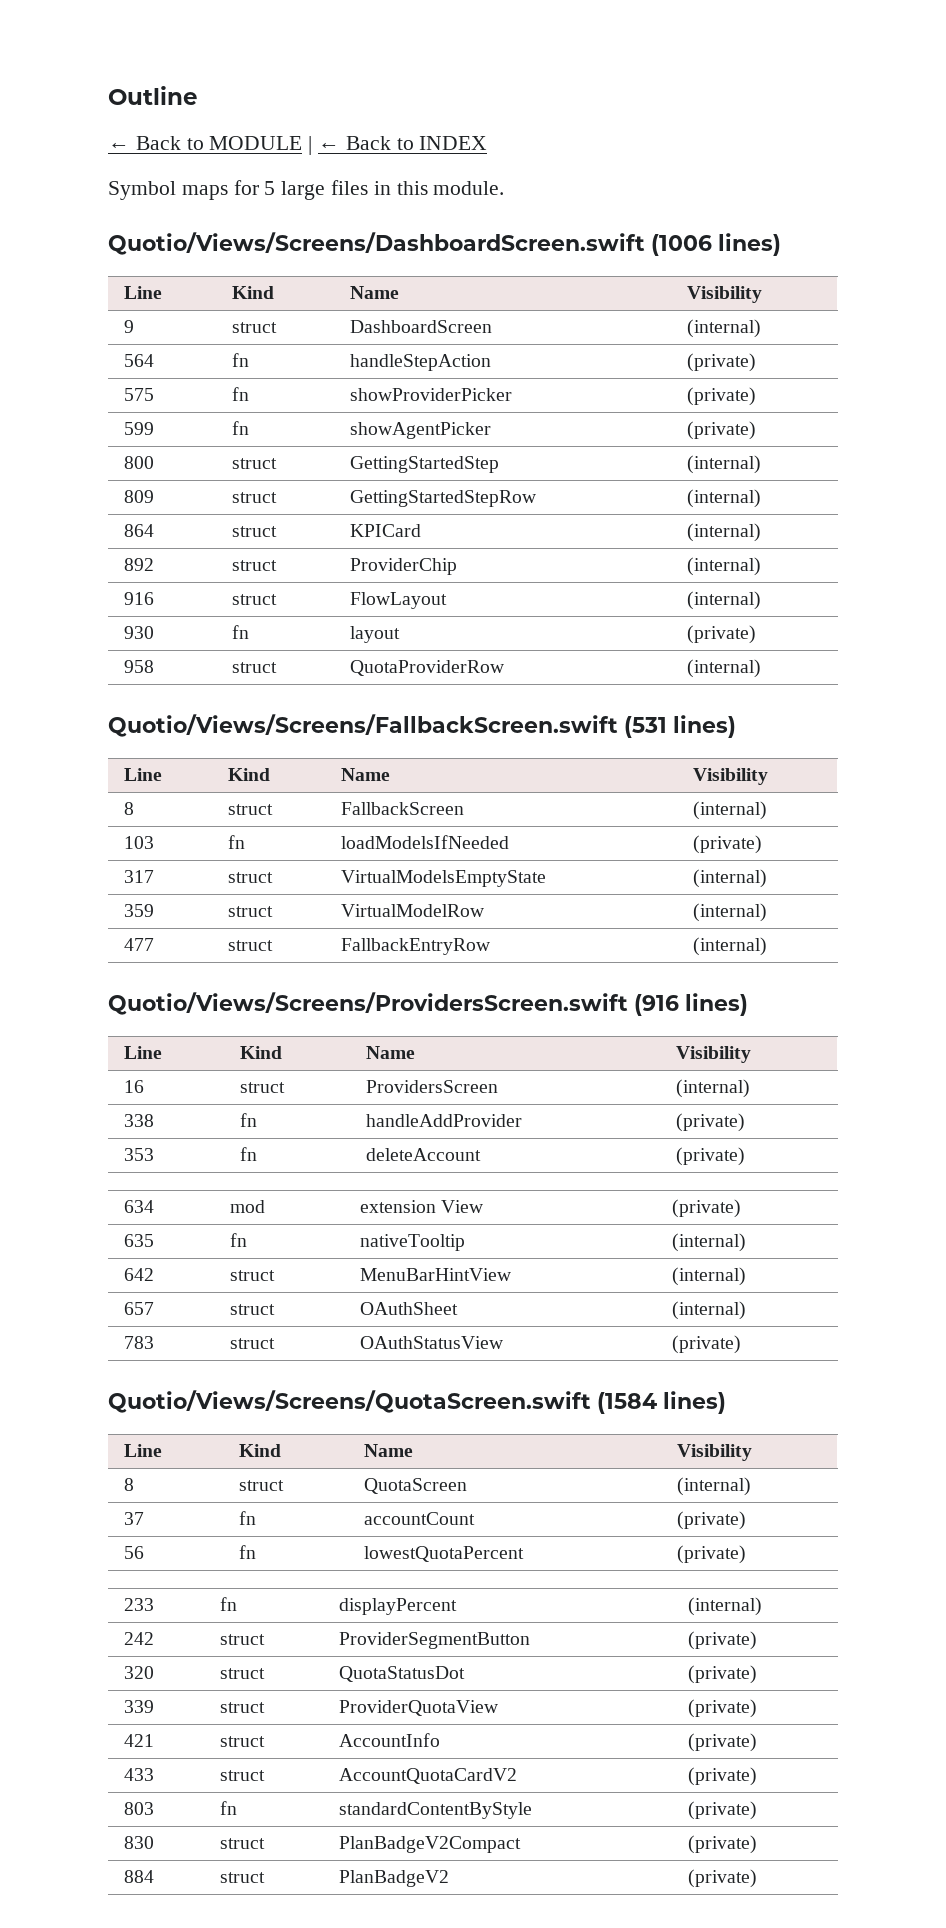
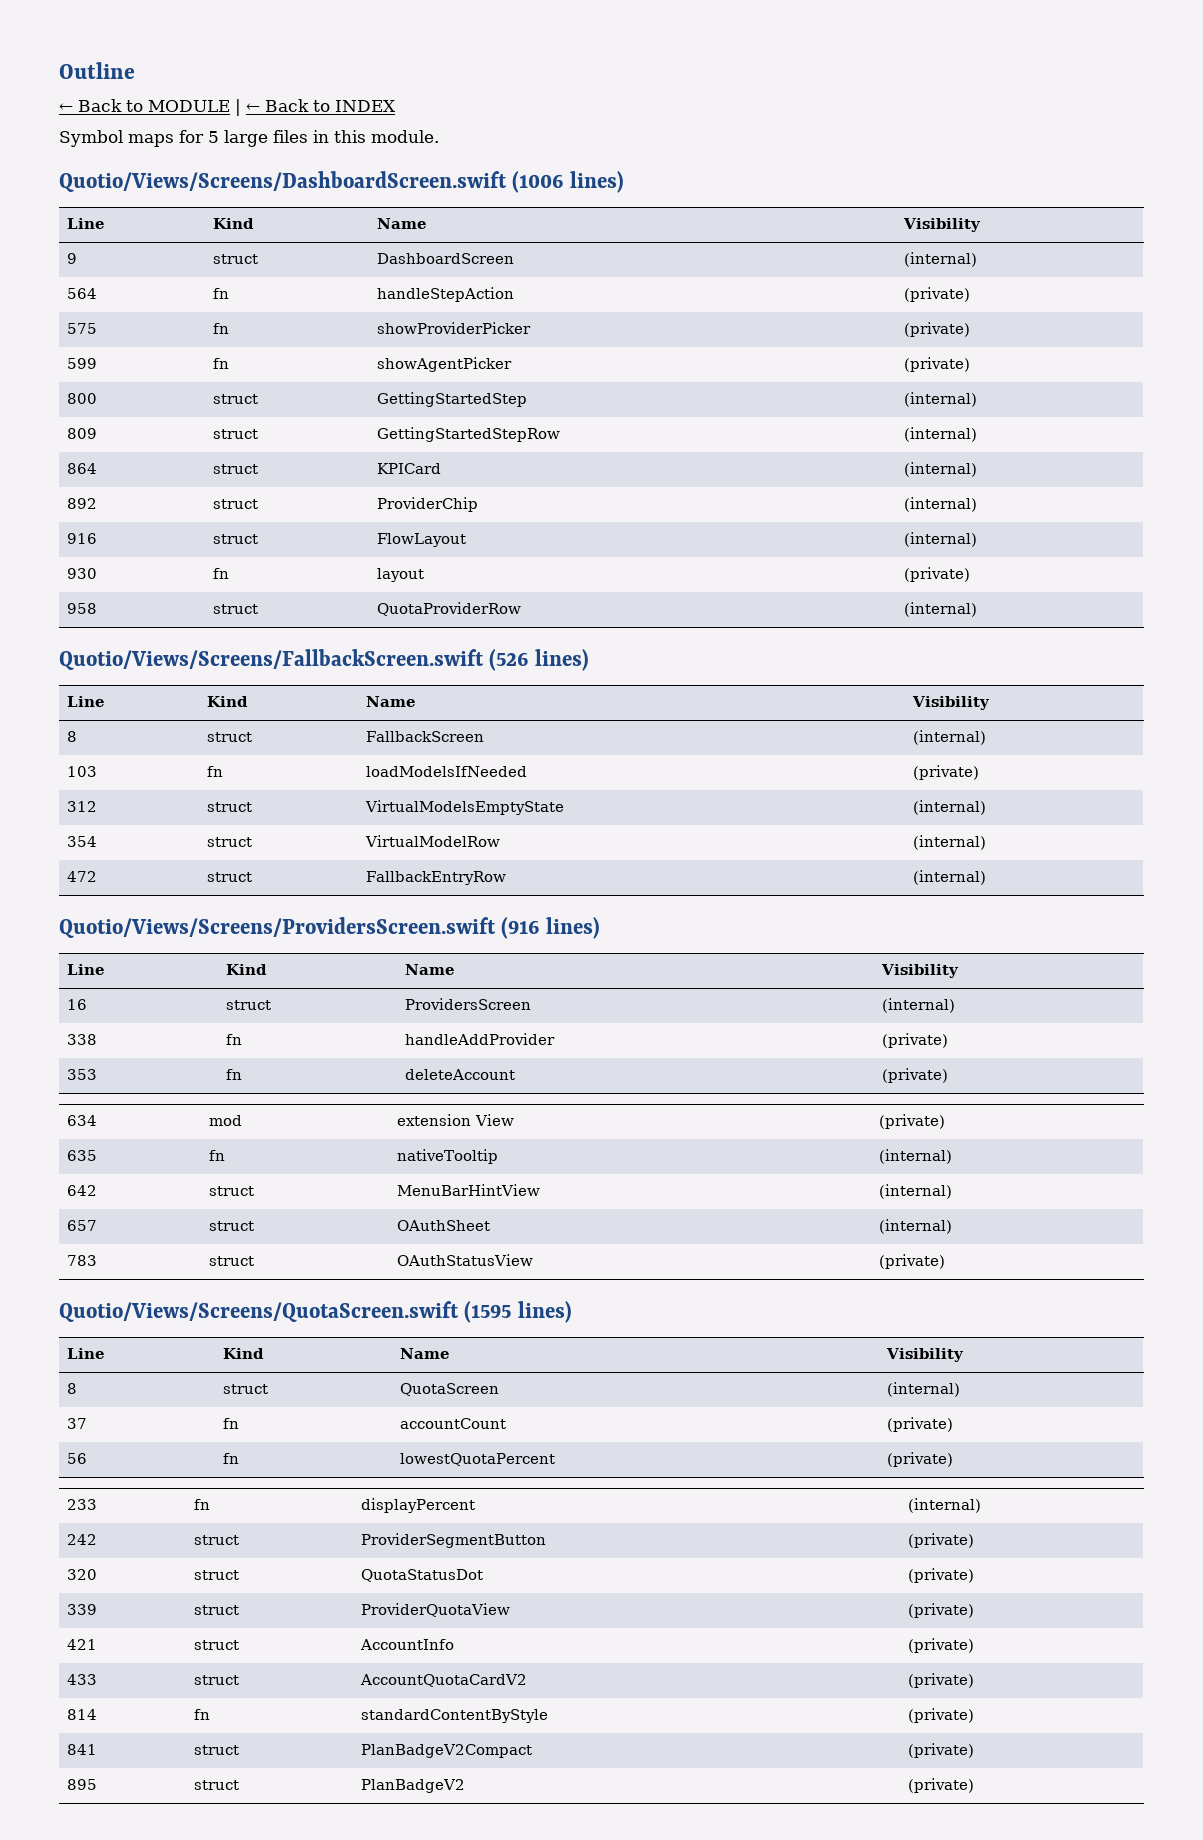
- Quotio/Views/Screens/FallbackScreen.swift (531 lines)
+ Quotio/Views/Screens/FallbackScreen.swift (526 lines)
- 317 | struct | VirtualModelsEmptyState | (internal)
+ 312 | struct | VirtualModelsEmptyState | (internal)
- 359 | struct | VirtualModelRow | (internal)
+ 354 | struct | VirtualModelRow | (internal)
- 477 | struct | FallbackEntryRow | (internal)
+ 472 | struct | FallbackEntryRow | (internal)
- Quotio/Views/Screens/QuotaScreen.swift (1584 lines)
+ Quotio/Views/Screens/QuotaScreen.swift (1595 lines)
- 803 | fn | standardContentByStyle | (private)
+ 814 | fn | standardContentByStyle | (private)
- 830 | struct | PlanBadgeV2Compact | (private)
+ 841 | struct | PlanBadgeV2Compact | (private)
- 884 | struct | PlanBadgeV2 | (private)
+ 895 | struct | PlanBadgeV2 | (private)

